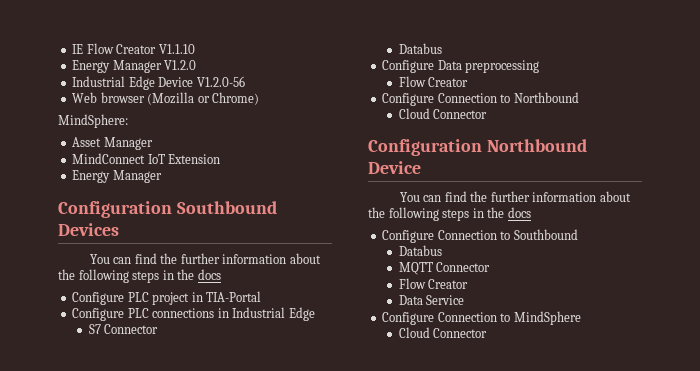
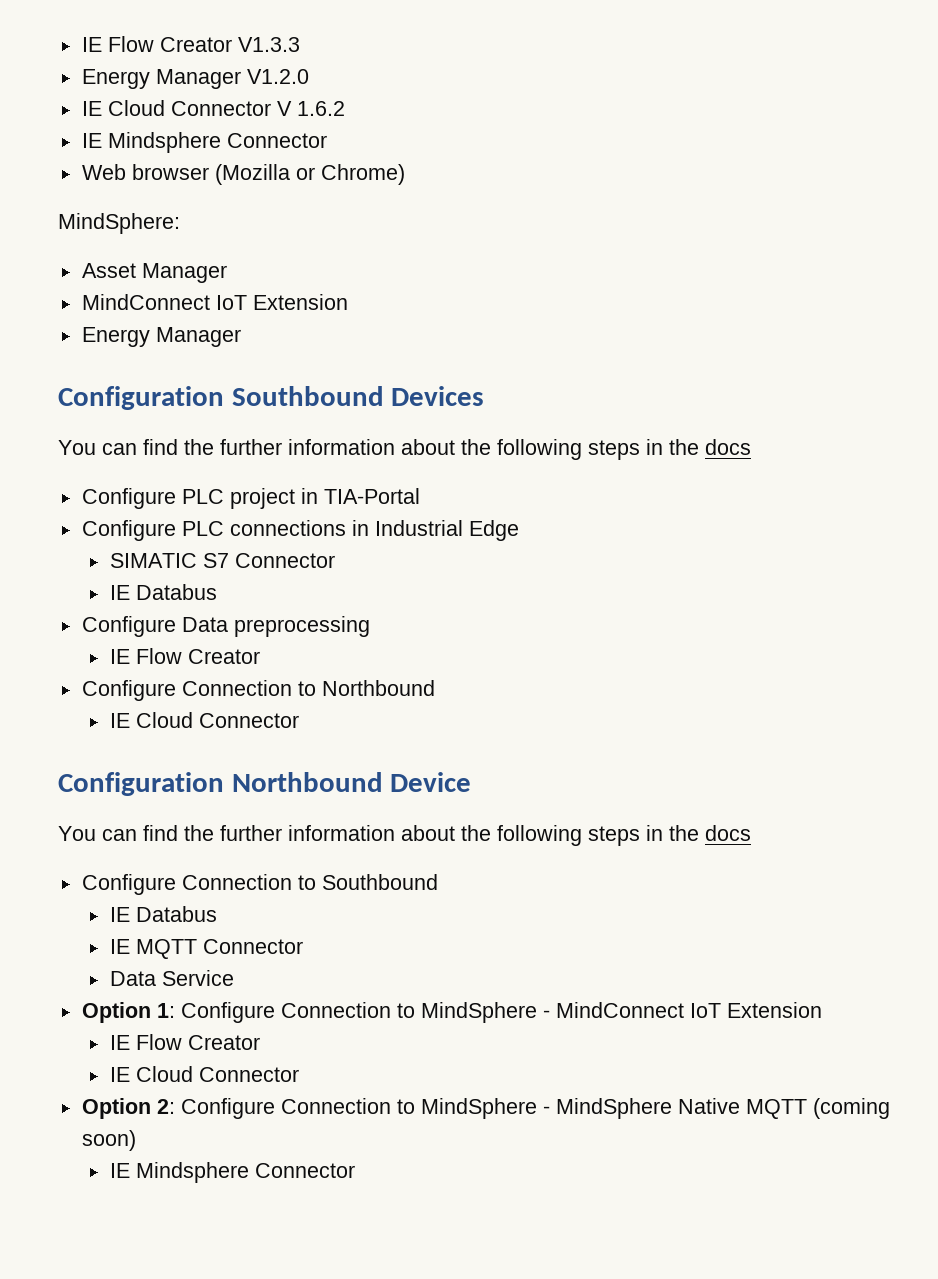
- IE Flow Creator V1.1.10
+ IE Flow Creator V1.3.3
- Industrial Edge Device V1.2.0-56
+ IE Cloud Connector V 1.6.2
+ IE Mindsphere Connector
- S7 Connector
- Databus
+ SIMATIC S7 Connector
+ IE Databus
  Configure Data preprocessing
- Flow Creator
+ IE Flow Creator
  Configure Connection to Northbound
- Cloud Connector
+ IE Cloud Connector
  Configure Connection to Southbound
- Databus
- MQTT Connector
- Flow Creator
+ IE Databus
+ IE MQTT Connector
- Configure Connection to MindSphere
- Cloud Connector
+ Option 1: Configure Connection to MindSphere - MindConnect IoT Extension
+ IE Flow Creator
+ IE Cloud Connector
+ Option 2: Configure Connection to MindSphere - MindSphere Native MQTT (coming soon)
+ IE Mindsphere Connector

